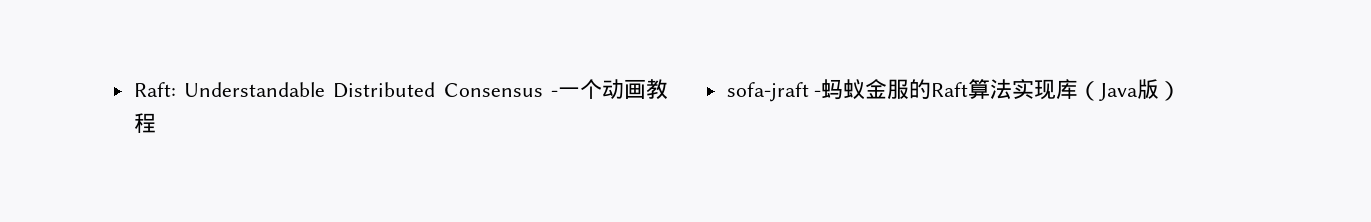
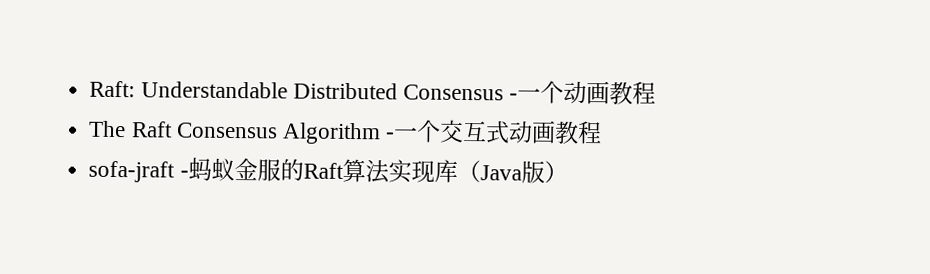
+ The Raft Consensus Algorithm -一个交互式动画教程

